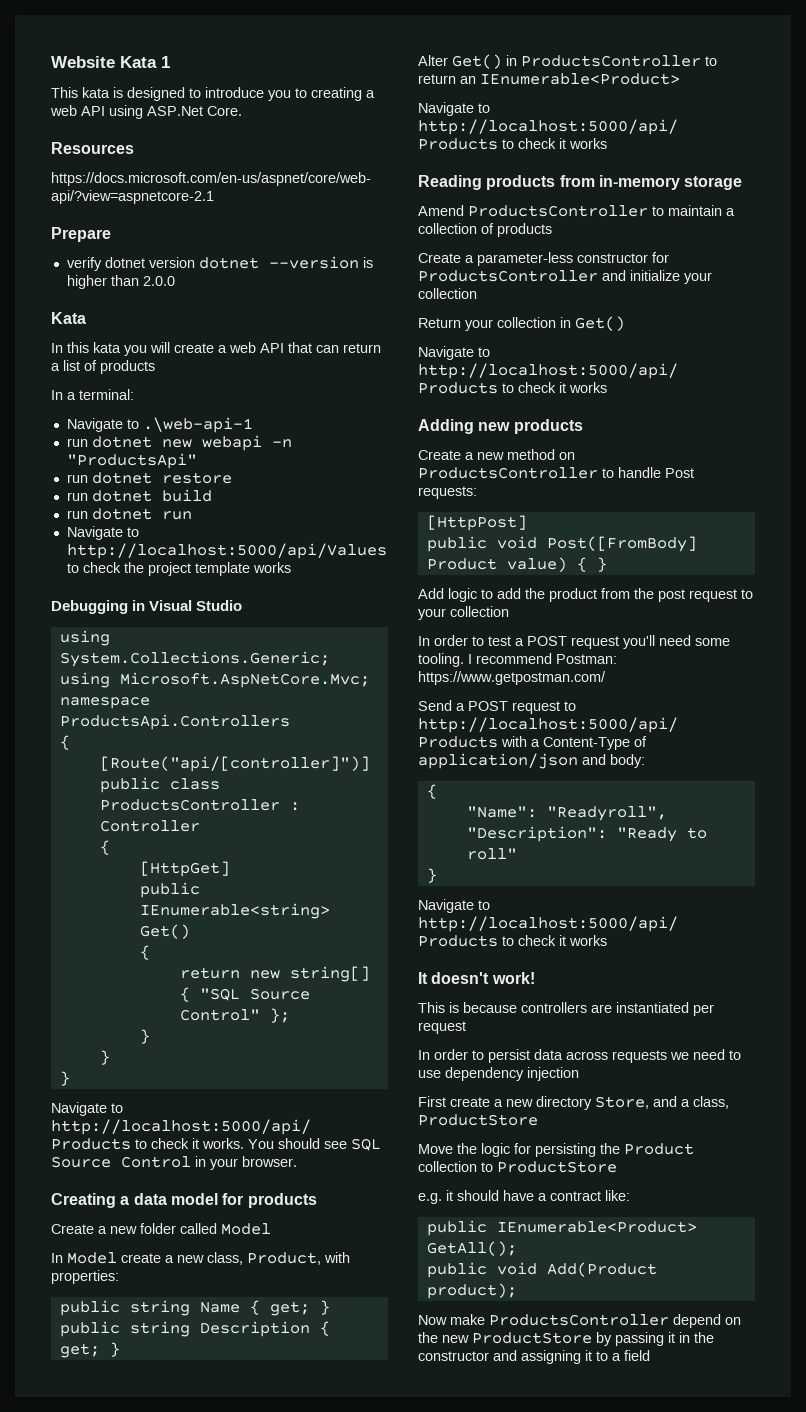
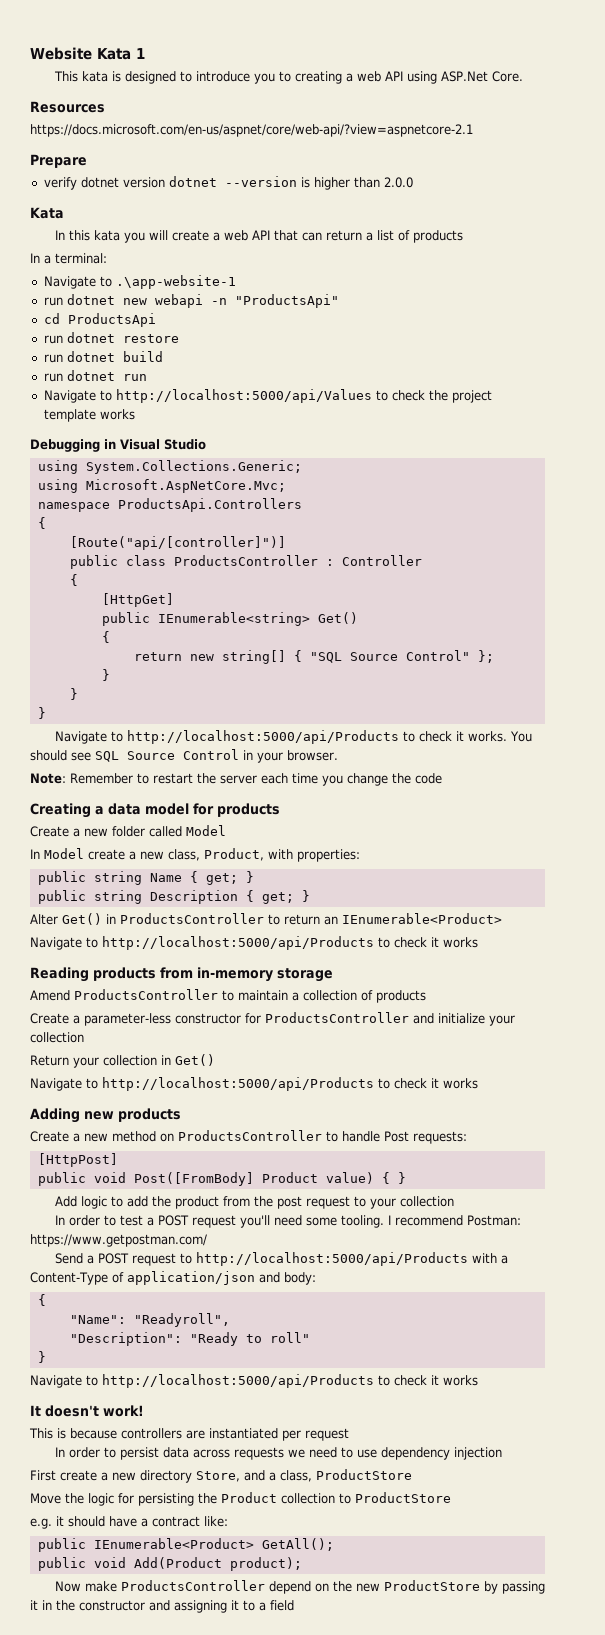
- Navigate to .\web-api-1
+ Navigate to .\app-website-1
+ cd ProductsApi
+ Note: Remember to restart the server each time you change the code

